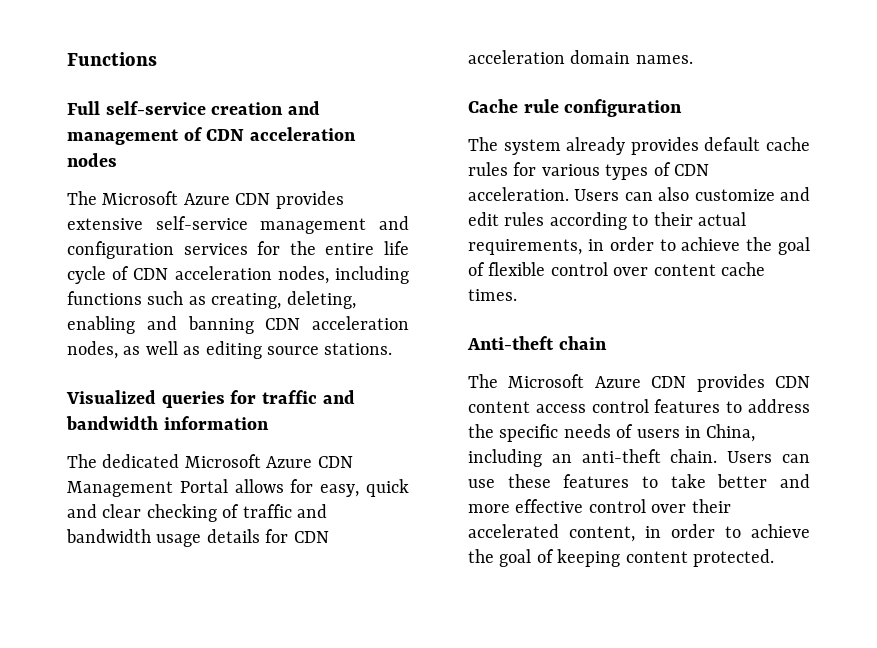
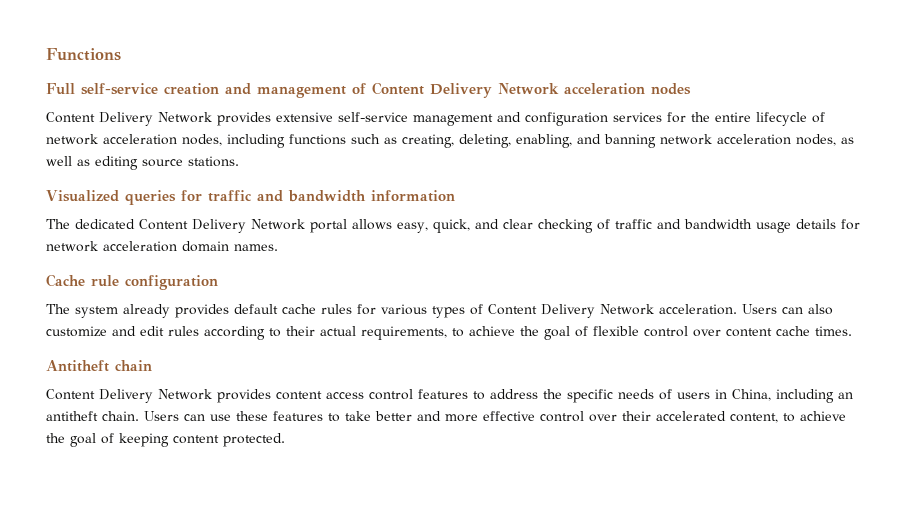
- Full self-service creation and management of CDN acceleration nodes
+ Full self-service creation and management of Content Delivery Network acceleration nodes
- The Microsoft Azure CDN provides extensive self-service management and configuration services for the entire life cycle of CDN acceleration nodes, including functions such as creating, deleting, enabling and banning CDN acceleration nodes, as well as editing source stations.
+ Content Delivery Network provides extensive self-service management and configuration services for the entire lifecycle of network acceleration nodes, including functions such as creating, deleting, enabling, and banning network acceleration nodes, as well as editing source stations.
- The dedicated Microsoft Azure CDN Management Portal allows for easy, quick and clear checking of traffic and bandwidth usage details for CDN acceleration domain names.
+ The dedicated Content Delivery Network portal allows easy, quick, and clear checking of traffic and bandwidth usage details for network acceleration domain names.
- The system already provides default cache rules for various types of CDN acceleration.
+ The system already provides default cache rules for various types of Content Delivery Network acceleration.
- Users can also customize and edit rules according to their actual requirements, in order to achieve the goal of flexible control over content cache times.
+ Users can also customize and edit rules according to their actual requirements, to achieve the goal of flexible control over content cache times.
- Anti-theft chain
+ Antitheft chain
- The Microsoft Azure CDN provides CDN content access control features to address the specific needs of users in China, including an anti-theft chain.
+ Content Delivery Network provides content access control features to address the specific needs of users in China, including an antitheft chain.
- Users can use these features to take better and more effective control over their accelerated content, in order to achieve the goal of keeping content protected.
+ Users can use these features to take better and more effective control over their accelerated content, to achieve the goal of keeping content protected.

